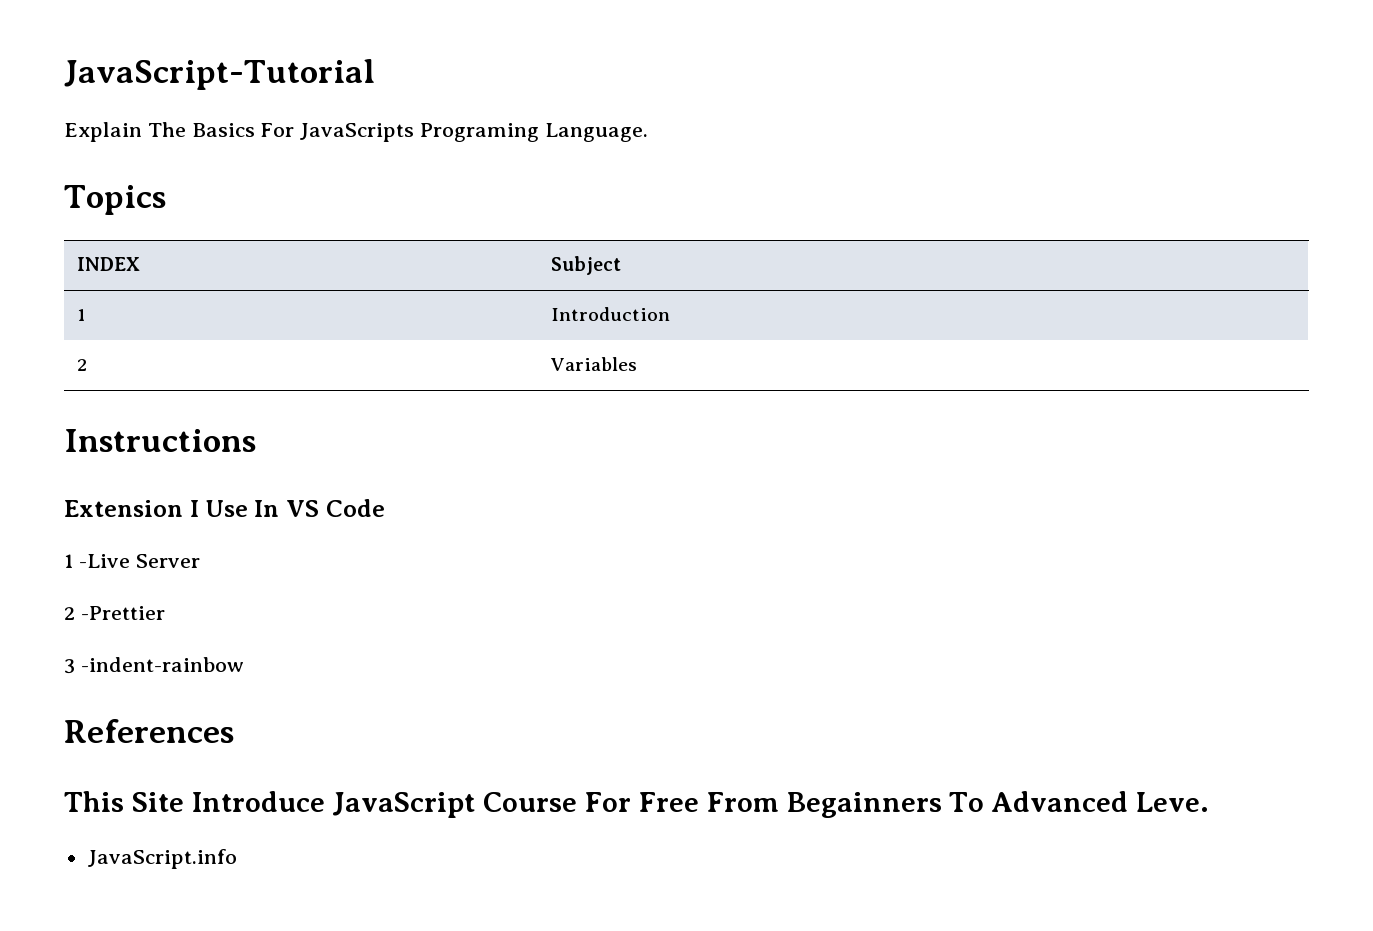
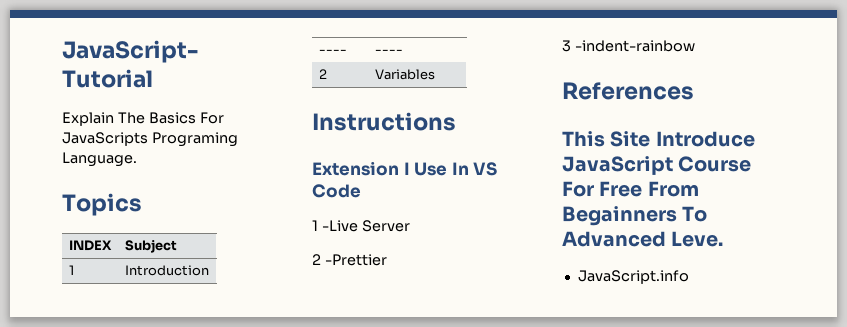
+ ---- | ----

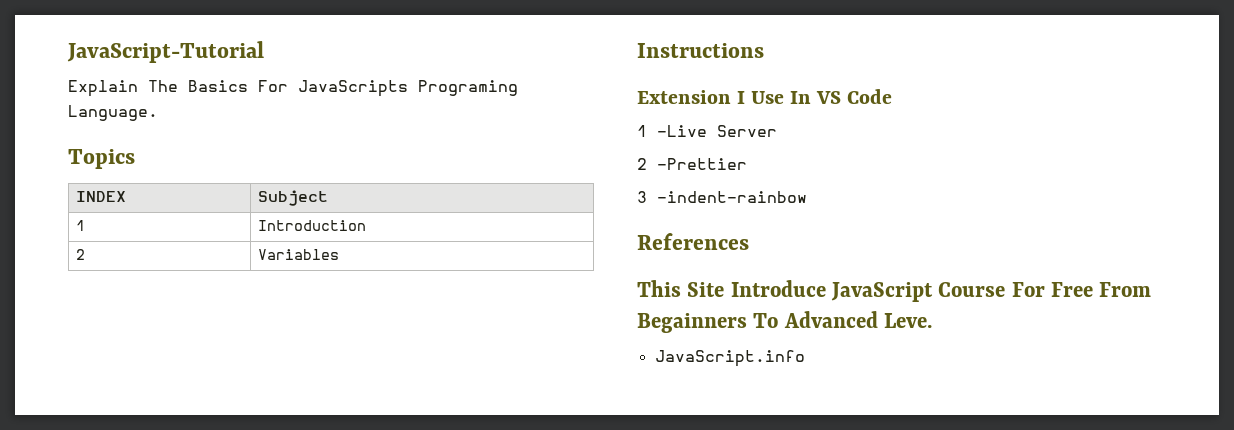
- ---- | ----

